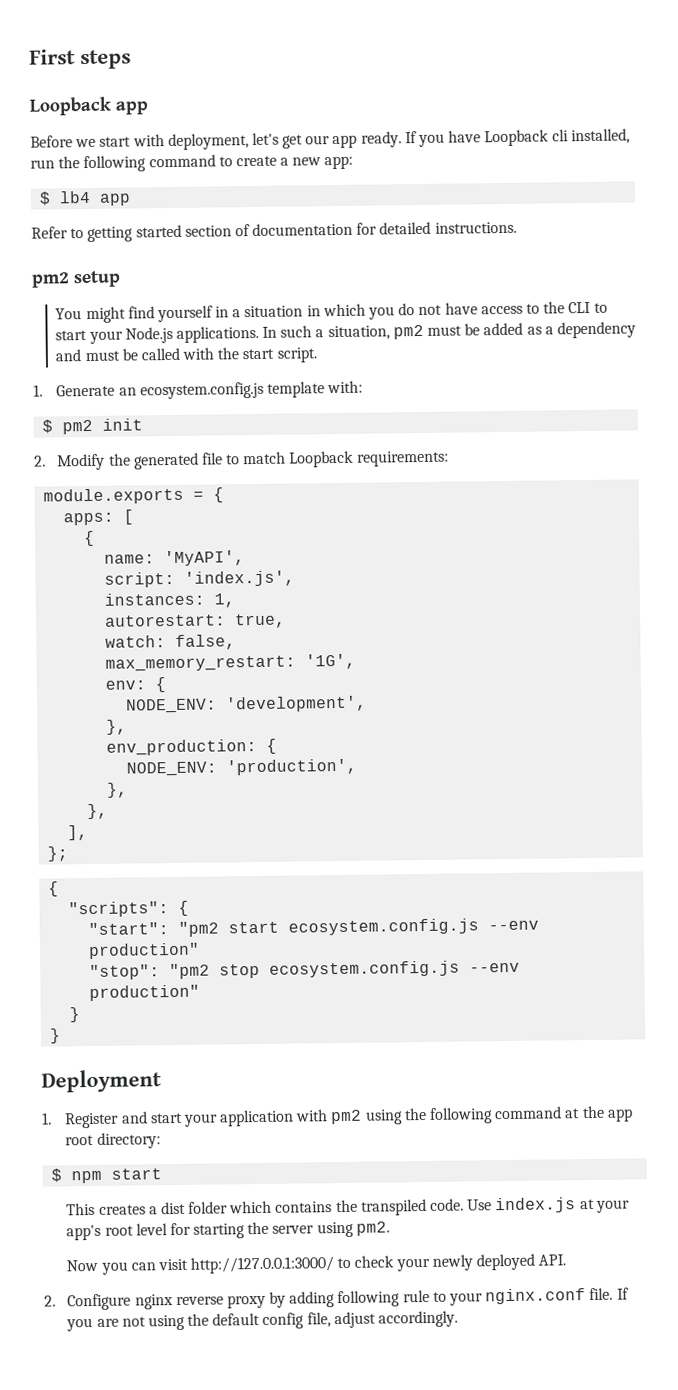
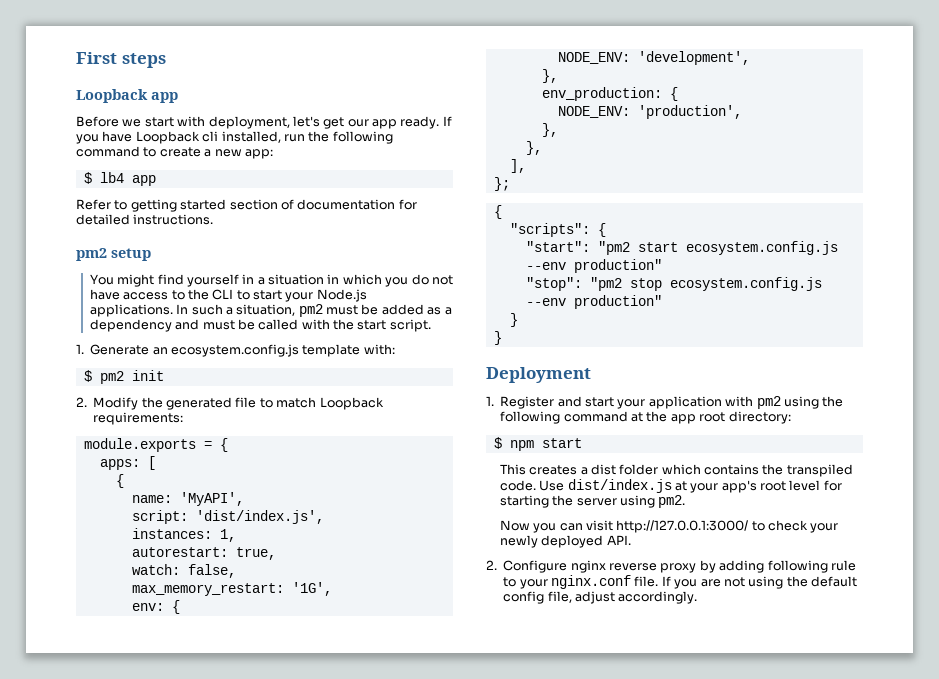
- script: 'index.js',
+ script: 'dist/index.js',
- Use index.js at your app's root level for starting the server using pm2.
+ Use dist/index.js at your app's root level for starting the server using pm2.

